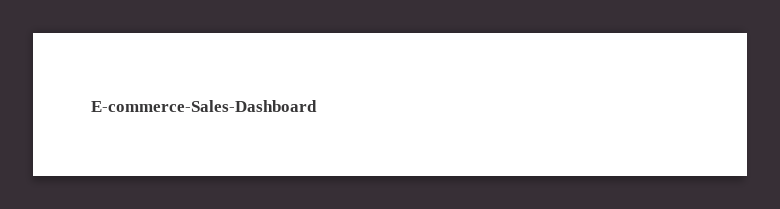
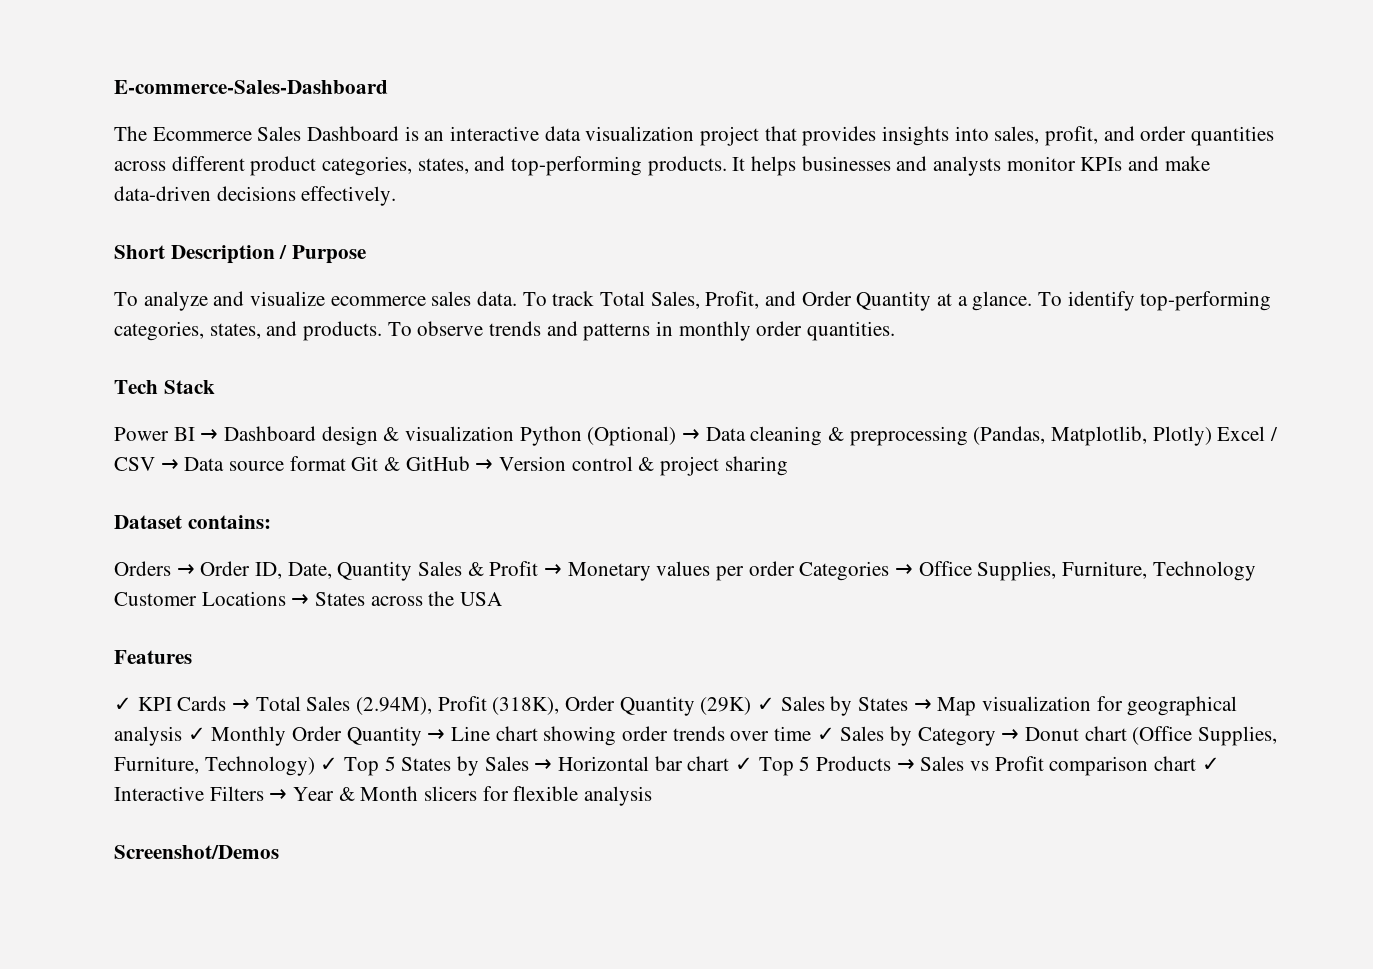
+ The Ecommerce Sales Dashboard is an interactive data visualization project that provides insights into sales, profit, and order quantities across different product categories, states, and top-performing products. It helps businesses and analysts monitor KPIs and make data-driven decisions effectively.
+ Short Description / Purpose
+ To analyze and visualize ecommerce sales data. To track Total Sales, Profit, and Order Quantity at a glance. To identify top-performing categories, states, and products. To observe trends and patterns in monthly order quantities.
+ Tech Stack
+ Power BI → Dashboard design & visualization Python (Optional) → Data cleaning & preprocessing (Pandas, Matplotlib, Plotly) Excel / CSV → Data source format Git & GitHub → Version control & project sharing
+ Dataset contains:
+ Orders → Order ID, Date, Quantity Sales & Profit → Monetary values per order Categories → Office Supplies, Furniture, Technology Customer Locations → States across the USA
+ Features
+ ✓ KPI Cards → Total Sales (2.94M), Profit (318K), Order Quantity (29K) ✓ Sales by States → Map visualization for geographical analysis ✓ Monthly Order Quantity → Line chart showing order trends over time ✓ Sales by Category → Donut chart (Office Supplies, Furniture, Technology) ✓ Top 5 States by Sales → Horizontal bar chart ✓ Top 5 Products → Sales vs Profit comparison chart ✓ Interactive Filters → Year & Month slicers for flexible analysis
+ Screenshot/Demos

